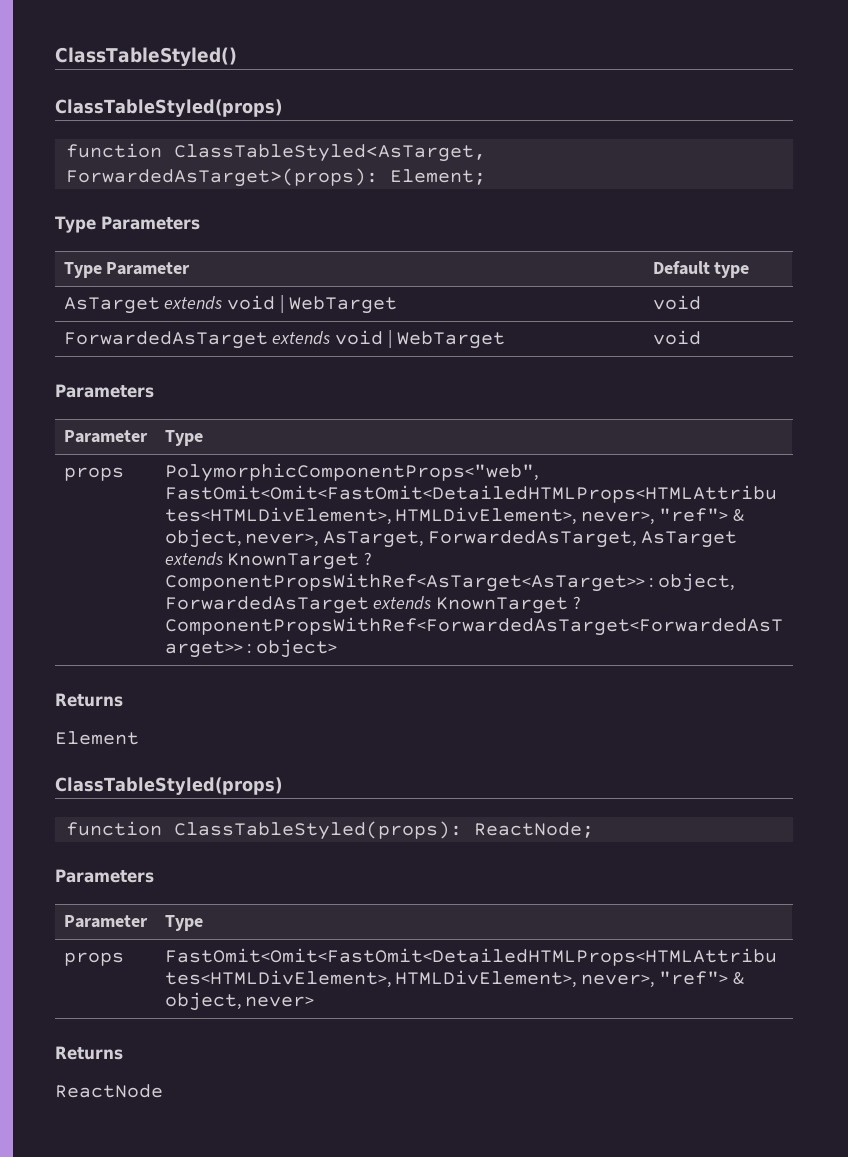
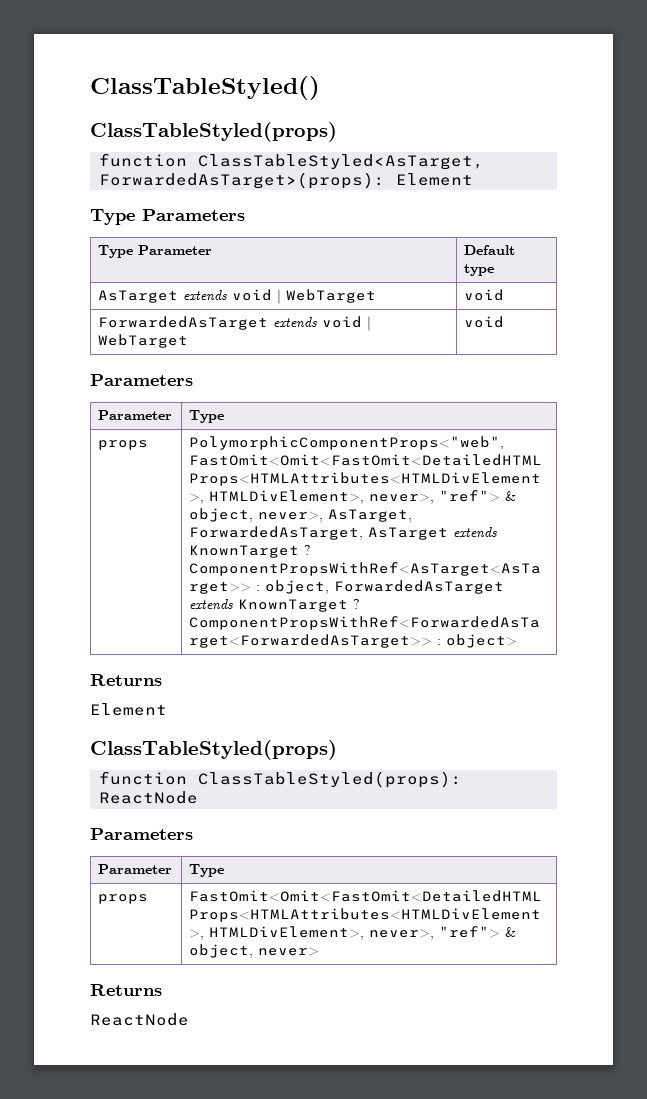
- function ClassTableStyled<AsTarget, ForwardedAsTarget>(props): Element;
+ function ClassTableStyled<AsTarget, ForwardedAsTarget>(props): Element
- function ClassTableStyled(props): ReactNode;
+ function ClassTableStyled(props): ReactNode

